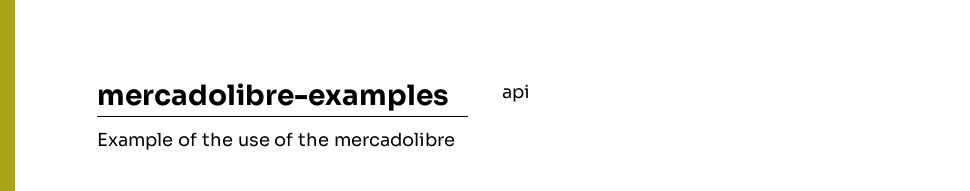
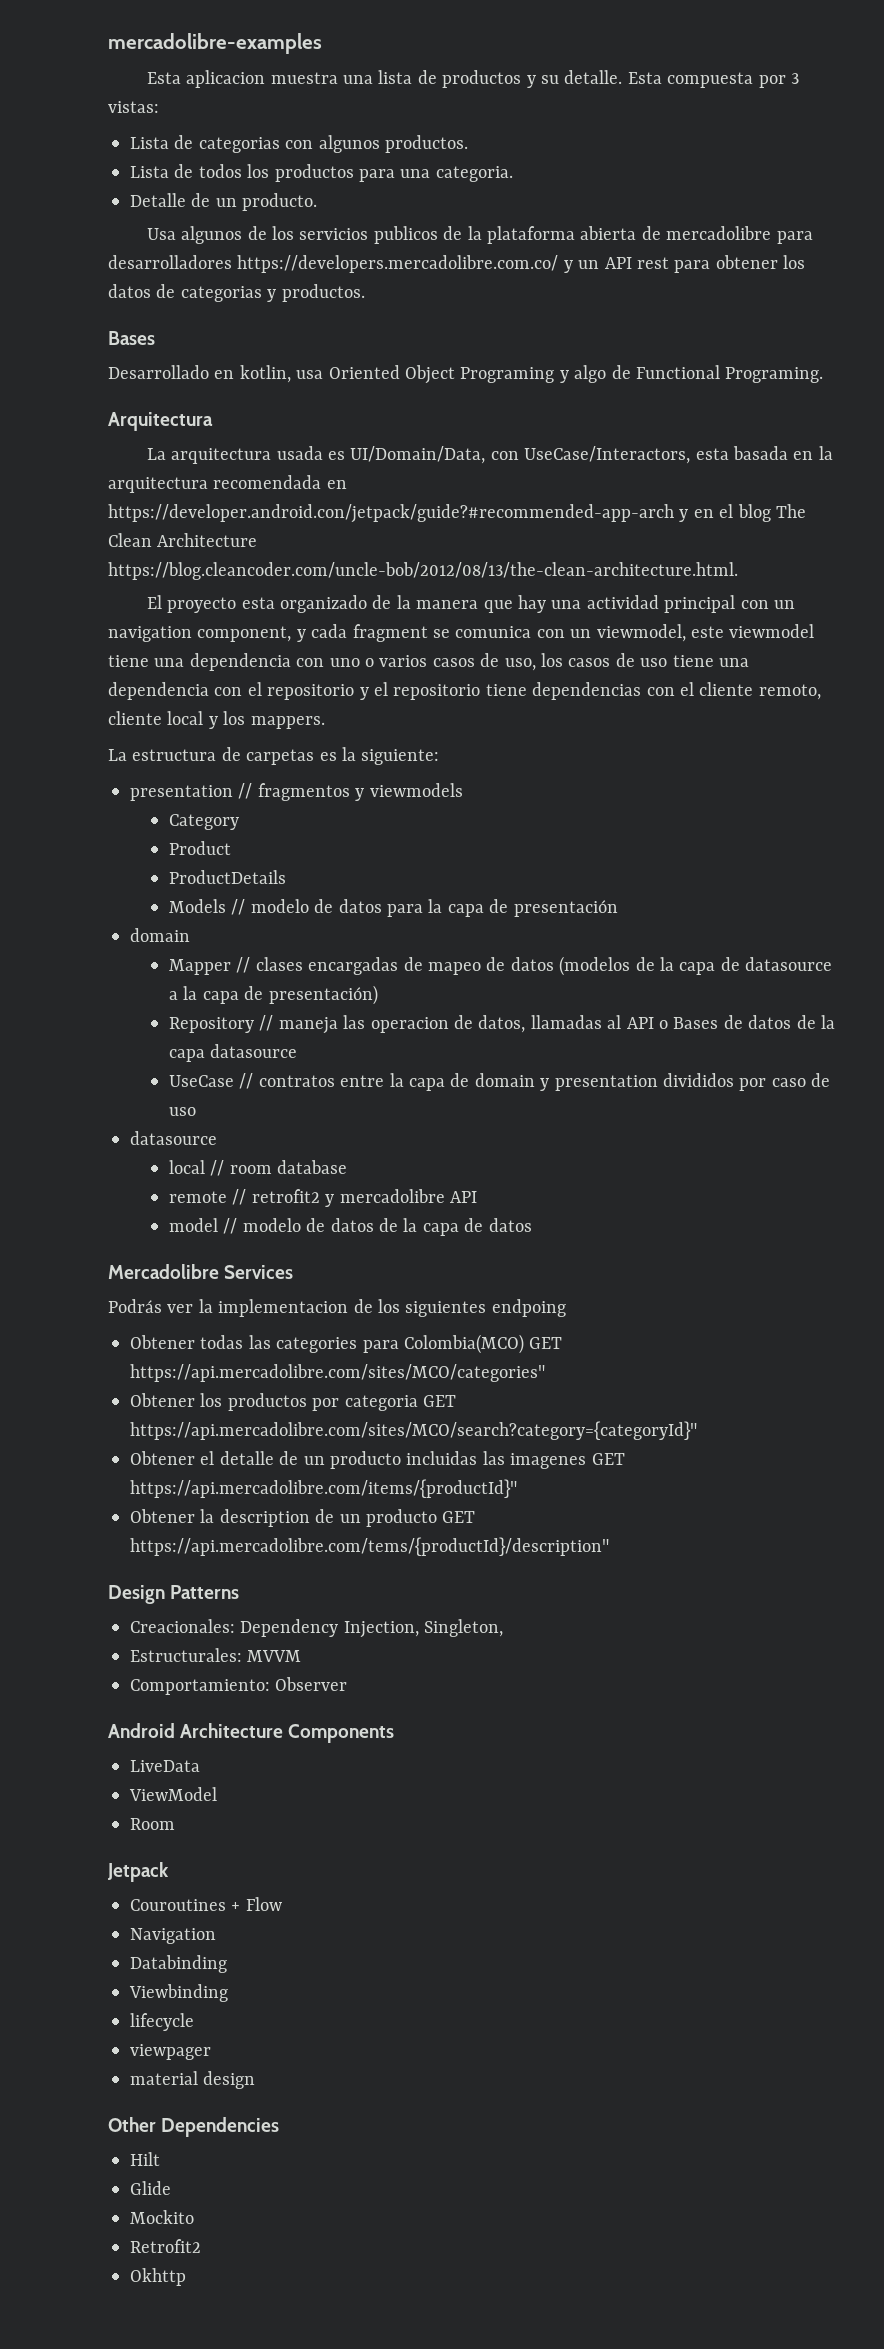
- Example of the use of the mercadolibre api
+ Esta aplicacion muestra una lista de productos y su detalle. Esta compuesta por 3 vistas:
+ Lista de categorias con algunos productos.
+ Lista de todos los productos para una categoria.
+ Detalle de un producto.
+ Usa algunos de los servicios publicos de la plataforma abierta de mercadolibre para desarrolladores https://developers.mercadolibre.com.co/ y un API rest para obtener los datos de categorias y productos.
+ Bases
+ Desarrollado en kotlin, usa Oriented Object Programing y algo de Functional Programing.
+ Arquitectura
+ La arquitectura usada es UI/Domain/Data, con UseCase/Interactors, esta basada en la arquitectura recomendada en https://developer.android.con/jetpack/guide?#recommended-app-arch y en el blog The Clean Architecture https://blog.cleancoder.com/uncle-bob/2012/08/13/the-clean-architecture.html.
+ El proyecto esta organizado de la manera que hay una actividad principal con un navigation component, y cada fragment se comunica con un viewmodel, este viewmodel tiene una dependencia con uno o varios casos de uso, los casos de uso tiene una dependencia con el repositorio y el repositorio tiene dependencias con el cliente remoto, cliente local y los mappers.
+ La estructura de carpetas es la siguiente:
+ presentation // fragmentos y viewmodels
+ Category
+ Product
+ ProductDetails
+ Models // modelo de datos para la capa de presentación
+ domain
+ Mapper // clases encargadas de mapeo de datos (modelos de la capa de datasource a la capa de presentación)
+ Repository // maneja las operacion de datos, llamadas al API o Bases de datos de la capa datasource
+ UseCase // contratos entre la capa de domain y presentation divididos por caso de uso
+ datasource
+ local // room database
+ remote // retrofit2 y mercadolibre API
+ model // modelo de datos de la capa de datos
+ Mercadolibre Services
+ Podrás ver la implementacion de los siguientes endpoing
+ Obtener todas las categories para Colombia(MCO) GET https://api.mercadolibre.com/sites/MCO/categories"
+ Obtener los productos por categoria GET https://api.mercadolibre.com/sites/MCO/search?category={categoryId}"
+ Obtener el detalle de un producto incluidas las imagenes GET https://api.mercadolibre.com/items/{productId}"
+ Obtener la description de un producto GET https://api.mercadolibre.com/tems/{productId}/description"
+ Design Patterns
+ Creacionales: Dependency Injection, Singleton,
+ Estructurales: MVVM
+ Comportamiento: Observer
+ Android Architecture Components
+ LiveData
+ ViewModel
+ Room
+ Jetpack
+ Couroutines + Flow
+ Navigation
+ Databinding
+ Viewbinding
+ lifecycle
+ viewpager
+ material design
+ Other Dependencies
+ Hilt
+ Glide
+ Mockito
+ Retrofit2
+ Okhttp

